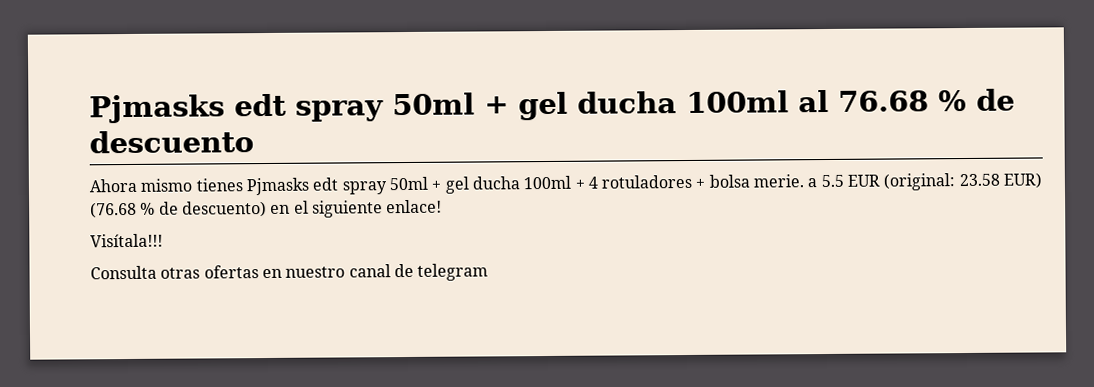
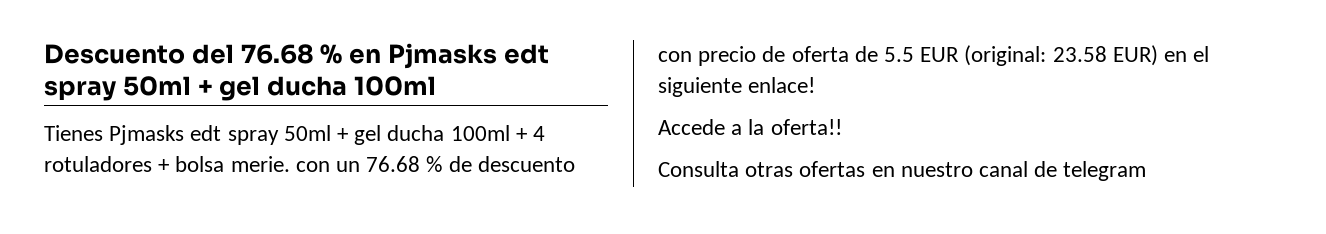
- Pjmasks edt spray 50ml + gel ducha 100ml al 76.68 % de descuento
- Ahora mismo tienes Pjmasks edt spray 50ml + gel ducha 100ml + 4 rotuladores + bolsa merie. a 5.5 EUR (original: 23.58 EUR) (76.68 % de descuento) en el siguiente enlace!
+ Descuento del 76.68 % en Pjmasks edt spray 50ml + gel ducha 100ml
+ Tienes Pjmasks edt spray 50ml + gel ducha 100ml + 4 rotuladores + bolsa merie. con un 76.68 % de descuento con precio de oferta de 5.5 EUR (original: 23.58 EUR) en el siguiente enlace!
- Visítala!!!
+ Accede a la oferta!!

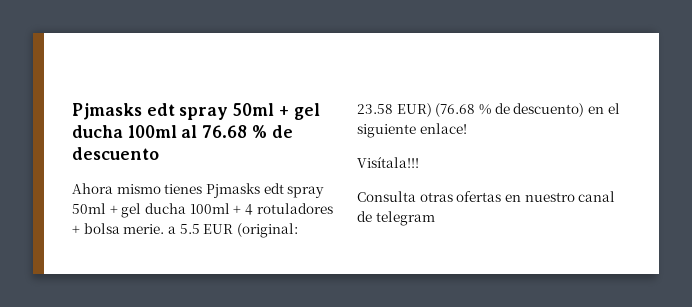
- Descuento del 76.68 % en Pjmasks edt spray 50ml + gel ducha 100ml
- Tienes Pjmasks edt spray 50ml + gel ducha 100ml + 4 rotuladores + bolsa merie. con un 76.68 % de descuento con precio de oferta de 5.5 EUR (original: 23.58 EUR) en el siguiente enlace!
+ Pjmasks edt spray 50ml + gel ducha 100ml al 76.68 % de descuento
+ Ahora mismo tienes Pjmasks edt spray 50ml + gel ducha 100ml + 4 rotuladores + bolsa merie. a 5.5 EUR (original: 23.58 EUR) (76.68 % de descuento) en el siguiente enlace!
- Accede a la oferta!!
+ Visítala!!!

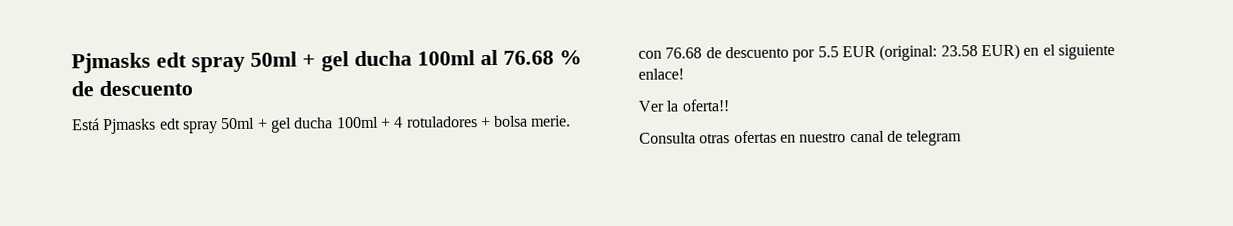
- Ahora mismo tienes Pjmasks edt spray 50ml + gel ducha 100ml + 4 rotuladores + bolsa merie. a 5.5 EUR (original: 23.58 EUR) (76.68 % de descuento) en el siguiente enlace!
+ Está Pjmasks edt spray 50ml + gel ducha 100ml + 4 rotuladores + bolsa merie. con 76.68 de descuento por 5.5 EUR (original: 23.58 EUR) en el siguiente enlace!
- Visítala!!!
+ Ver la oferta!!

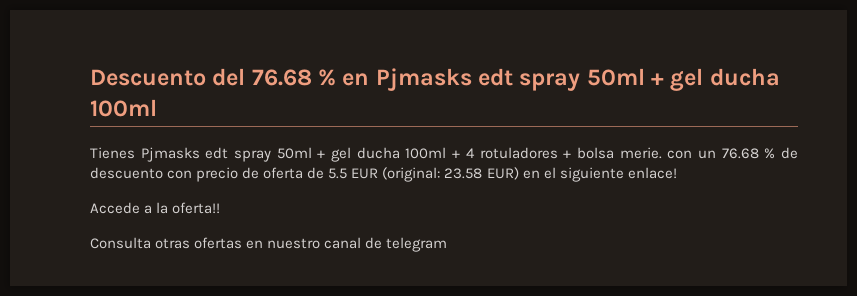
- Pjmasks edt spray 50ml + gel ducha 100ml al 76.68 % de descuento
- Está Pjmasks edt spray 50ml + gel ducha 100ml + 4 rotuladores + bolsa merie. con 76.68 de descuento por 5.5 EUR (original: 23.58 EUR) en el siguiente enlace!
+ Descuento del 76.68 % en Pjmasks edt spray 50ml + gel ducha 100ml
+ Tienes Pjmasks edt spray 50ml + gel ducha 100ml + 4 rotuladores + bolsa merie. con un 76.68 % de descuento con precio de oferta de 5.5 EUR (original: 23.58 EUR) en el siguiente enlace!
- Ver la oferta!!
+ Accede a la oferta!!

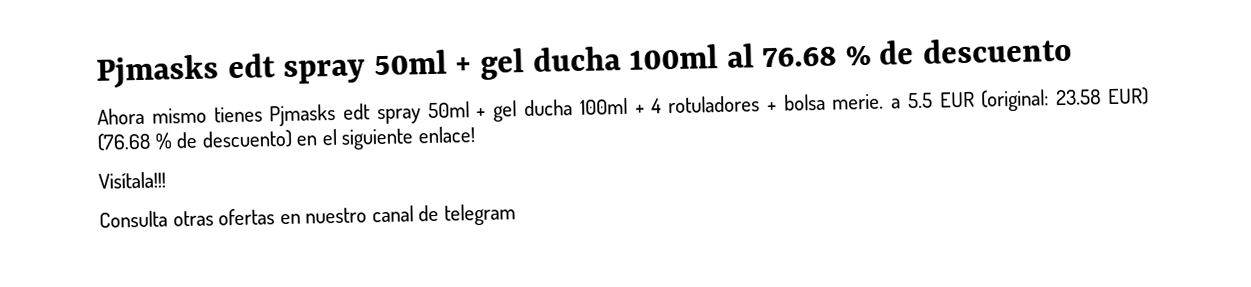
- Descuento del 76.68 % en Pjmasks edt spray 50ml + gel ducha 100ml
- Tienes Pjmasks edt spray 50ml + gel ducha 100ml + 4 rotuladores + bolsa merie. con un 76.68 % de descuento con precio de oferta de 5.5 EUR (original: 23.58 EUR) en el siguiente enlace!
+ Pjmasks edt spray 50ml + gel ducha 100ml al 76.68 % de descuento
+ Ahora mismo tienes Pjmasks edt spray 50ml + gel ducha 100ml + 4 rotuladores + bolsa merie. a 5.5 EUR (original: 23.58 EUR) (76.68 % de descuento) en el siguiente enlace!
- Accede a la oferta!!
+ Visítala!!!

